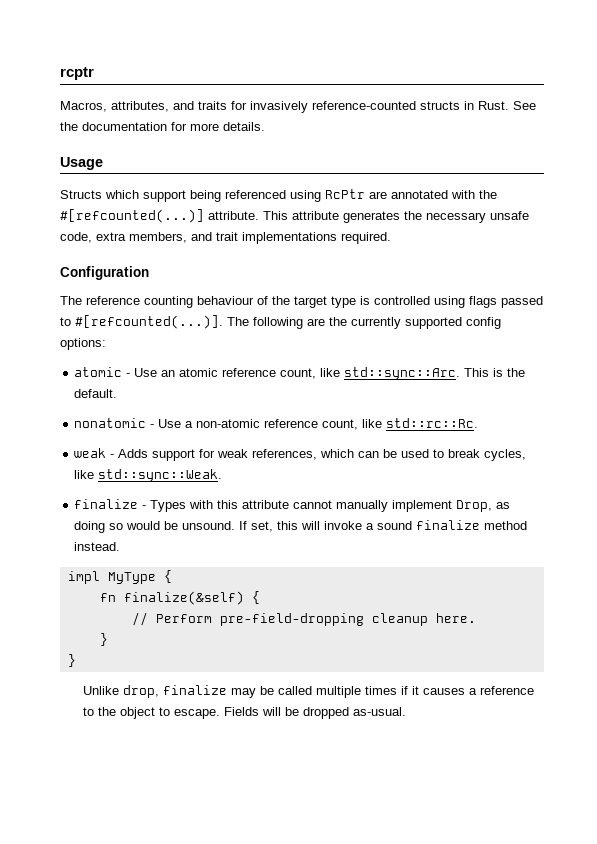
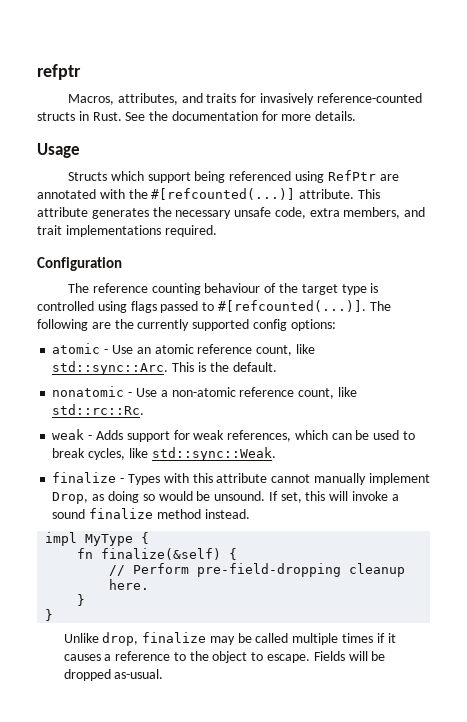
- rcptr
+ refptr
- Structs which support being referenced using RcPtr are annotated with the #[refcounted(...)] attribute.
+ Structs which support being referenced using RefPtr are annotated with the #[refcounted(...)] attribute.

